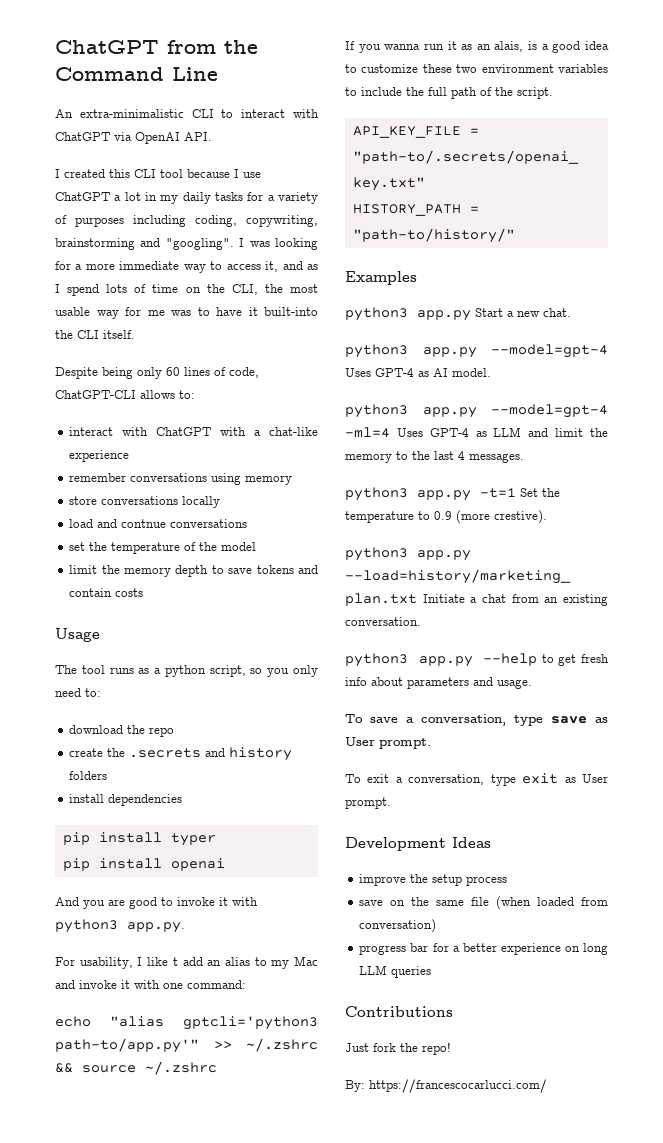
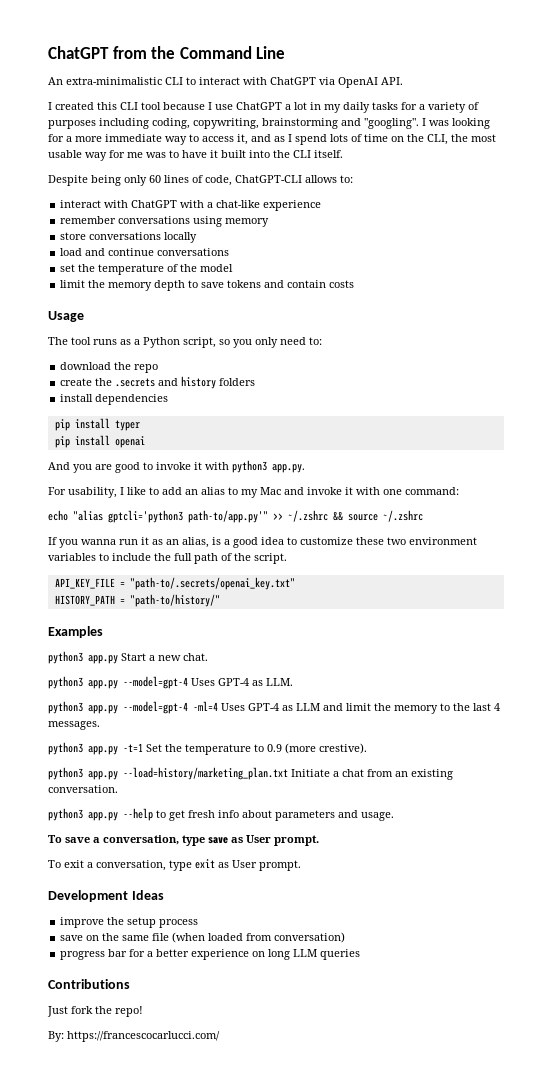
- I was looking for a more immediate way to access it, and as I spend lots of time on the CLI, the most usable way for me was to have it built-into the CLI itself.
+ I was looking for a more immediate way to access it, and as I spend lots of time on the CLI, the most usable way for me was to have it built into the CLI itself.
- load and contnue conversations
+ load and continue conversations
- The tool runs as a python script, so you only need to:
+ The tool runs as a Python script, so you only need to:
- For usability, I like t add an alias to my Mac and invoke it with one command:
+ For usability, I like to add an alias to my Mac and invoke it with one command:
- If you wanna run it as an alais, is a good idea to customize these two environment variables to include the full path of the script.
+ If you wanna run it as an alias, is a good idea to customize these two environment variables to include the full path of the script.
- python3 app.py --model=gpt-4 Uses GPT-4 as AI model.
+ python3 app.py --model=gpt-4 Uses GPT-4 as LLM.

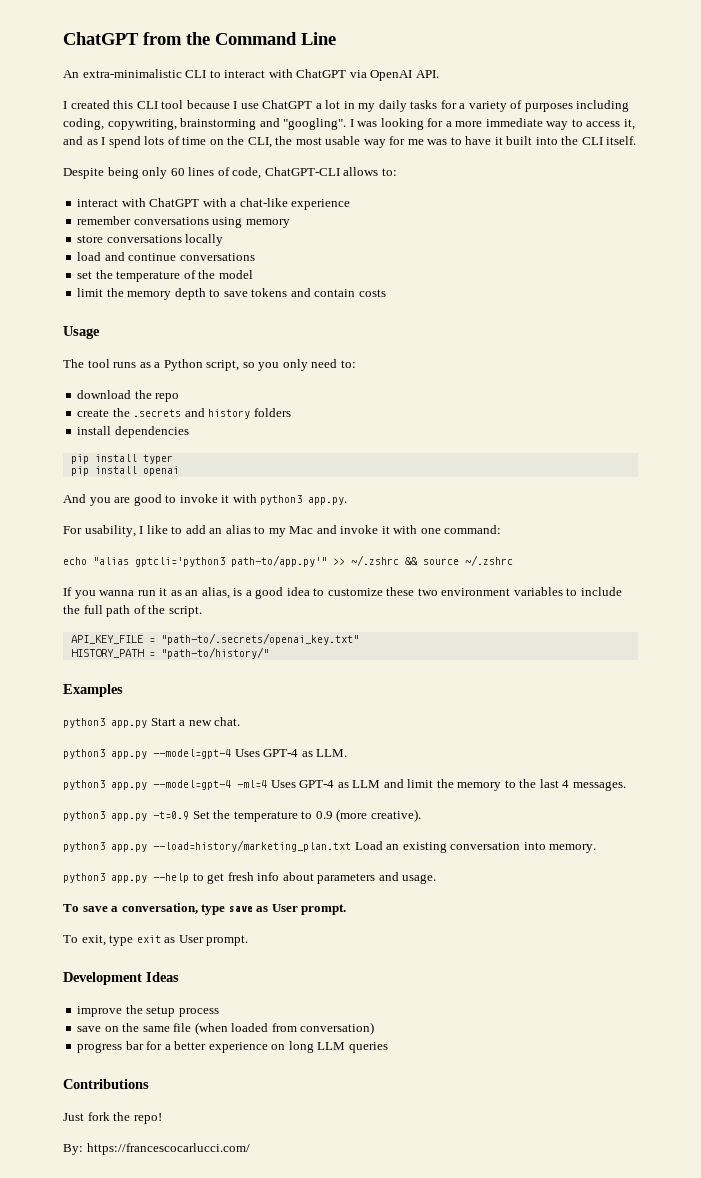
- python3 app.py -t=1 Set the temperature to 0.9 (more crestive).
+ python3 app.py -t=0.9 Set the temperature to 0.9 (more creative).
- python3 app.py --load=history/marketing_plan.txt Initiate a chat from an existing conversation.
+ python3 app.py --load=history/marketing_plan.txt Load an existing conversation into memory.
- To exit a conversation, type exit as User prompt.
+ To exit, type exit as User prompt.

